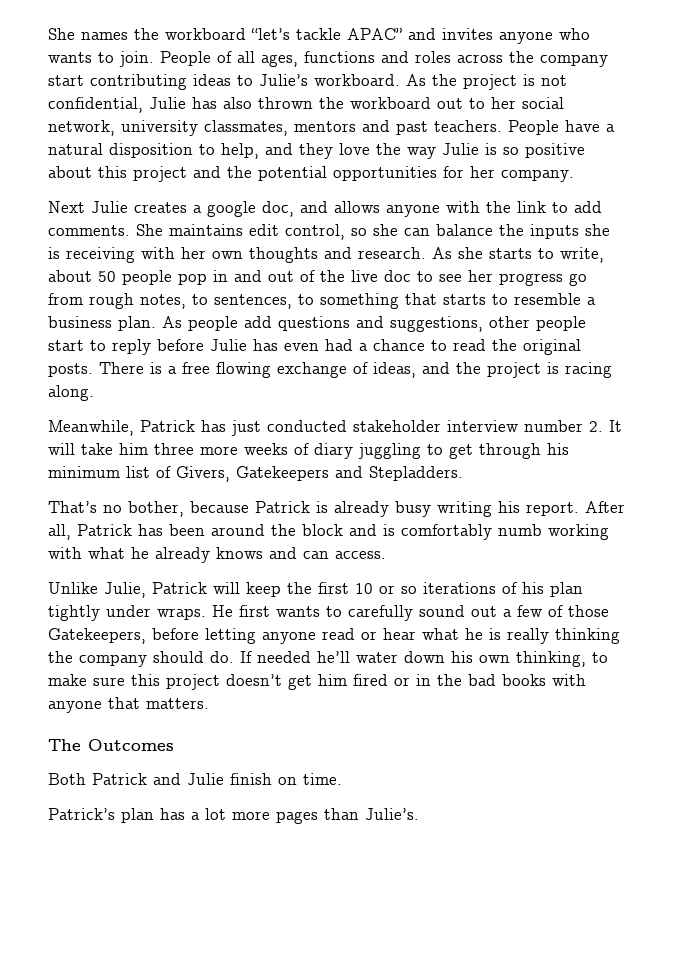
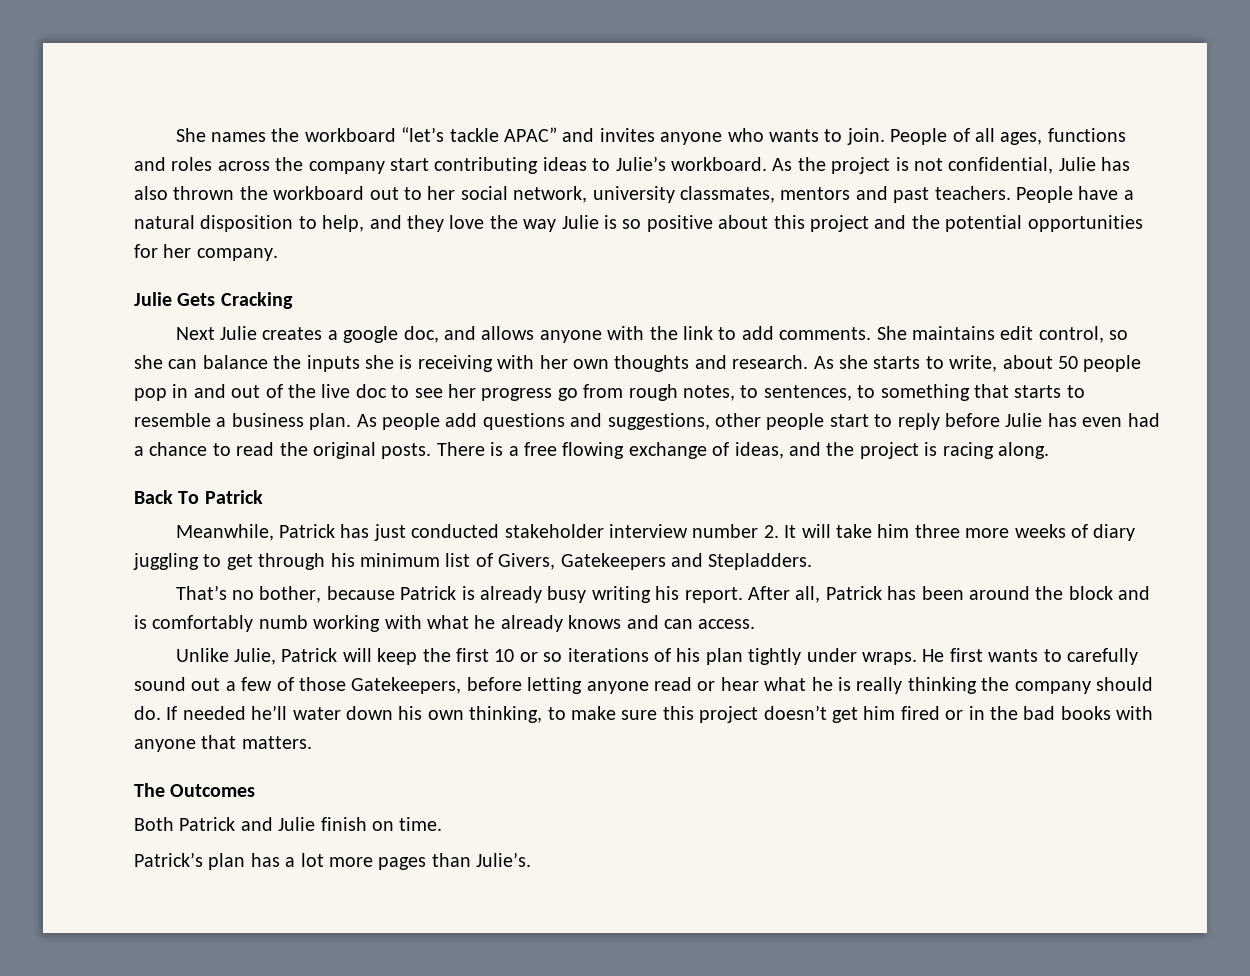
+ Julie Gets Cracking
+ Back To Patrick

